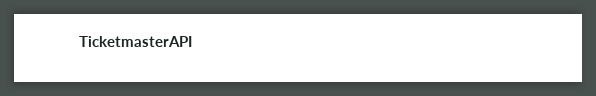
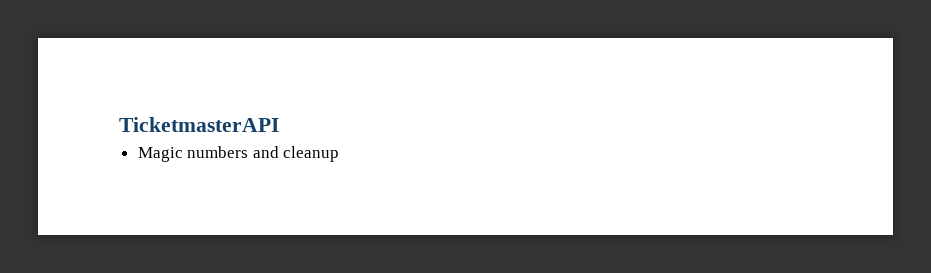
+ Magic numbers and cleanup

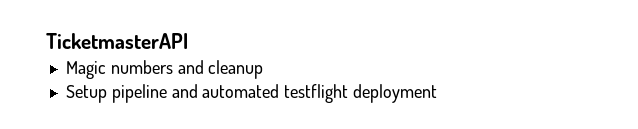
+ Setup pipeline and automated testflight deployment

